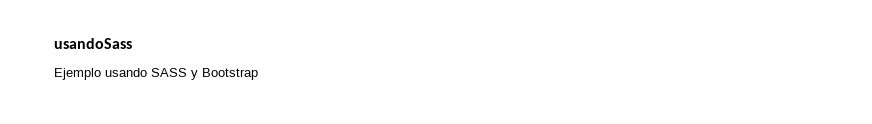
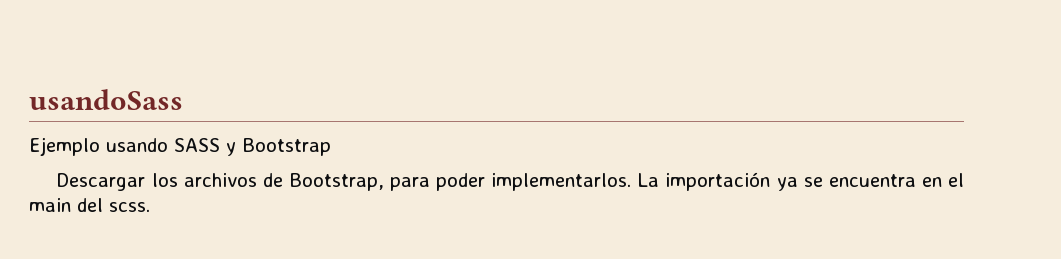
+ Descargar los archivos de Bootstrap, para poder implementarlos. La importación ya se encuentra en el main del scss.

